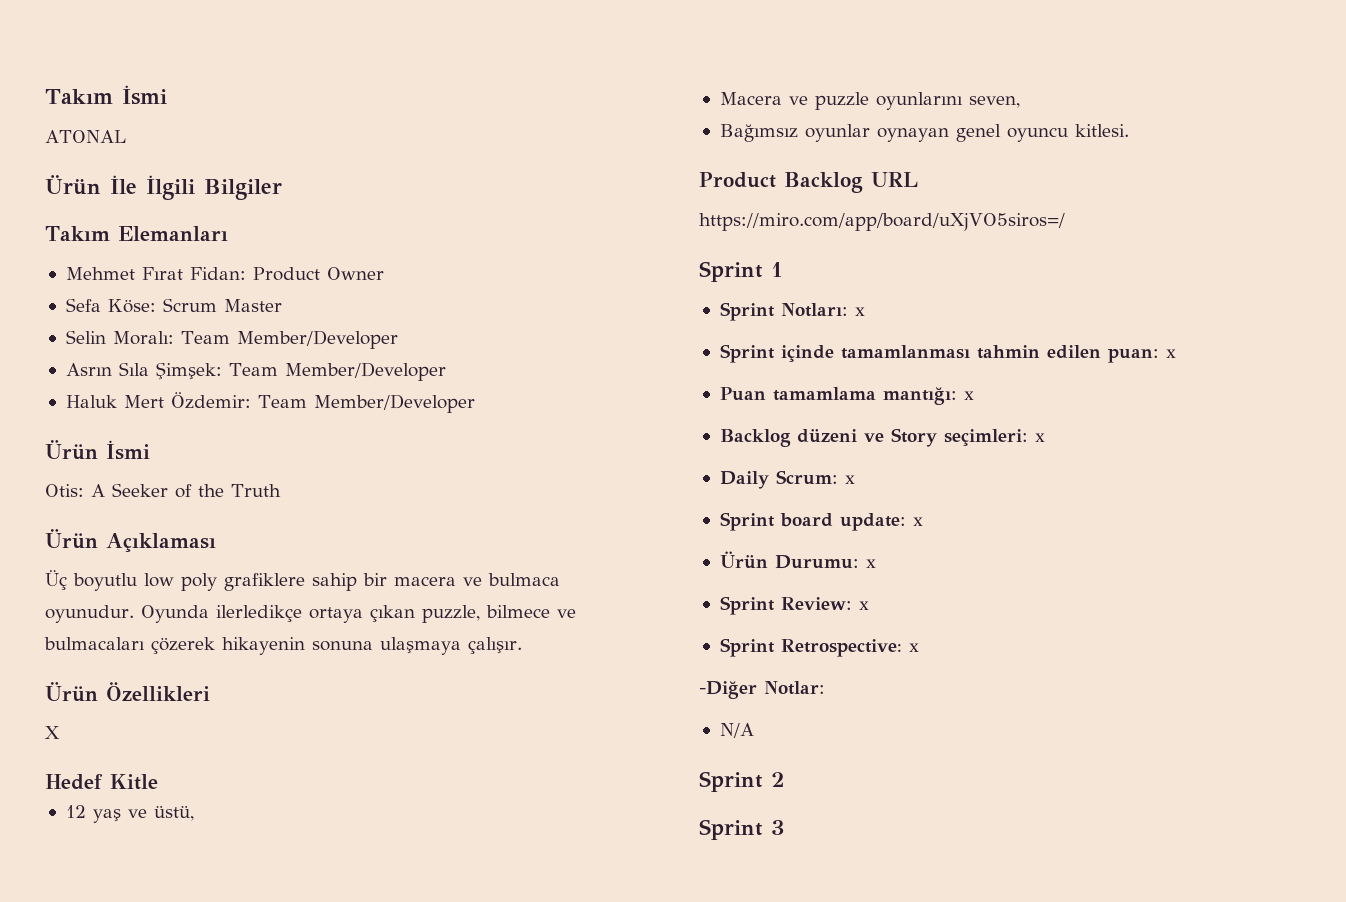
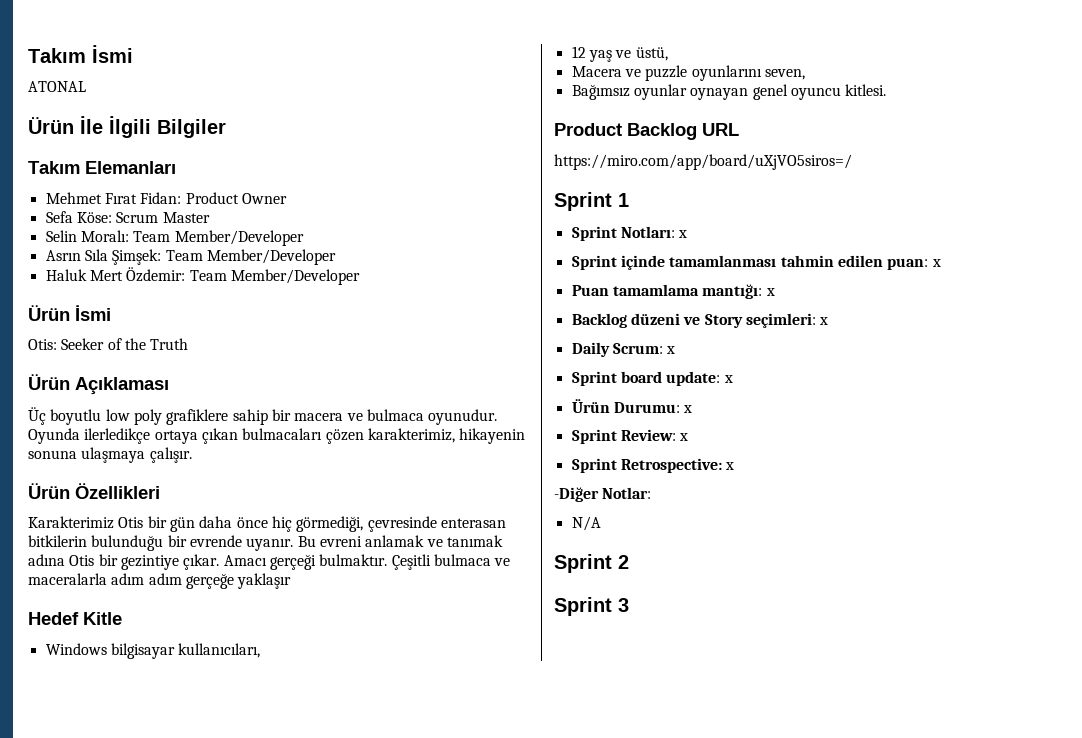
- Otis: A Seeker of the Truth
+ Otis: Seeker of the Truth
- Oyunda ilerledikçe ortaya çıkan puzzle, bilmece ve bulmacaları çözerek hikayenin sonuna ulaşmaya çalışır.
+ Oyunda ilerledikçe ortaya çıkan bulmacaları çözen karakterimiz, hikayenin sonuna ulaşmaya çalışır.
- X
+ Karakterimiz Otis bir gün daha önce hiç görmediği, çevresinde enterasan bitkilerin bulunduğu bir evrende uyanır. Bu evreni anlamak ve tanımak adına Otis bir gezintiye çıkar. Amacı gerçeği bulmaktır. Çeşitli bulmaca ve maceralarla adım adım gerçeğe yaklaşır
+ Windows bilgisayar kullanıcıları,

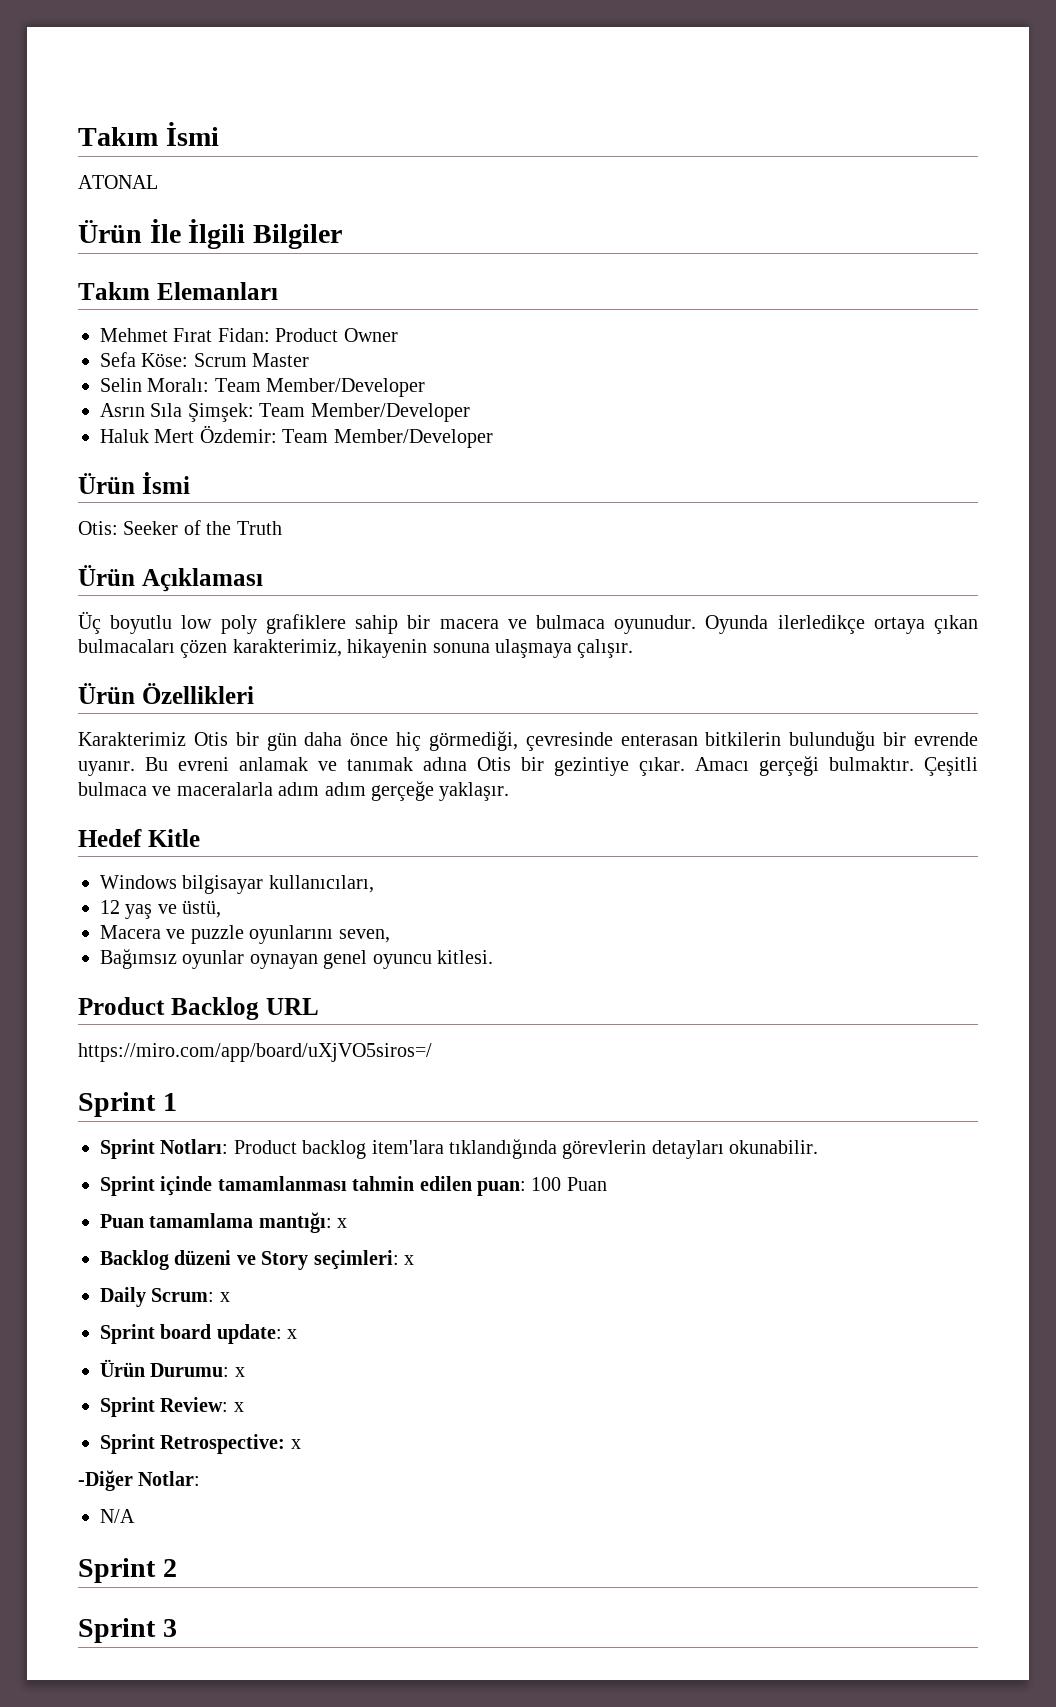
- Çeşitli bulmaca ve maceralarla adım adım gerçeğe yaklaşır
+ Çeşitli bulmaca ve maceralarla adım adım gerçeğe yaklaşır.
- Sprint Notları: x
+ Sprint Notları: Product backlog item'lara tıklandığında görevlerin detayları okunabilir.
- Sprint içinde tamamlanması tahmin edilen puan: x
+ Sprint içinde tamamlanması tahmin edilen puan: 100 Puan

